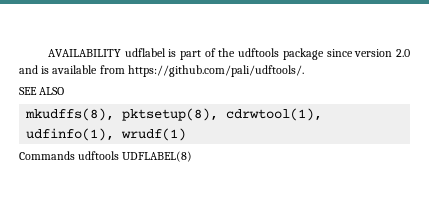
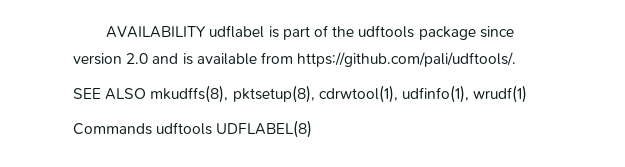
- SEE ALSO
- mkudffs(8), pktsetup(8), cdrwtool(1), udfinfo(1), wrudf(1)
+ SEE ALSO mkudffs(8), pktsetup(8), cdrwtool(1), udfinfo(1), wrudf(1)

